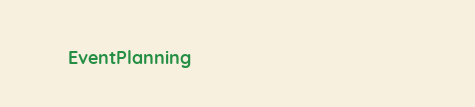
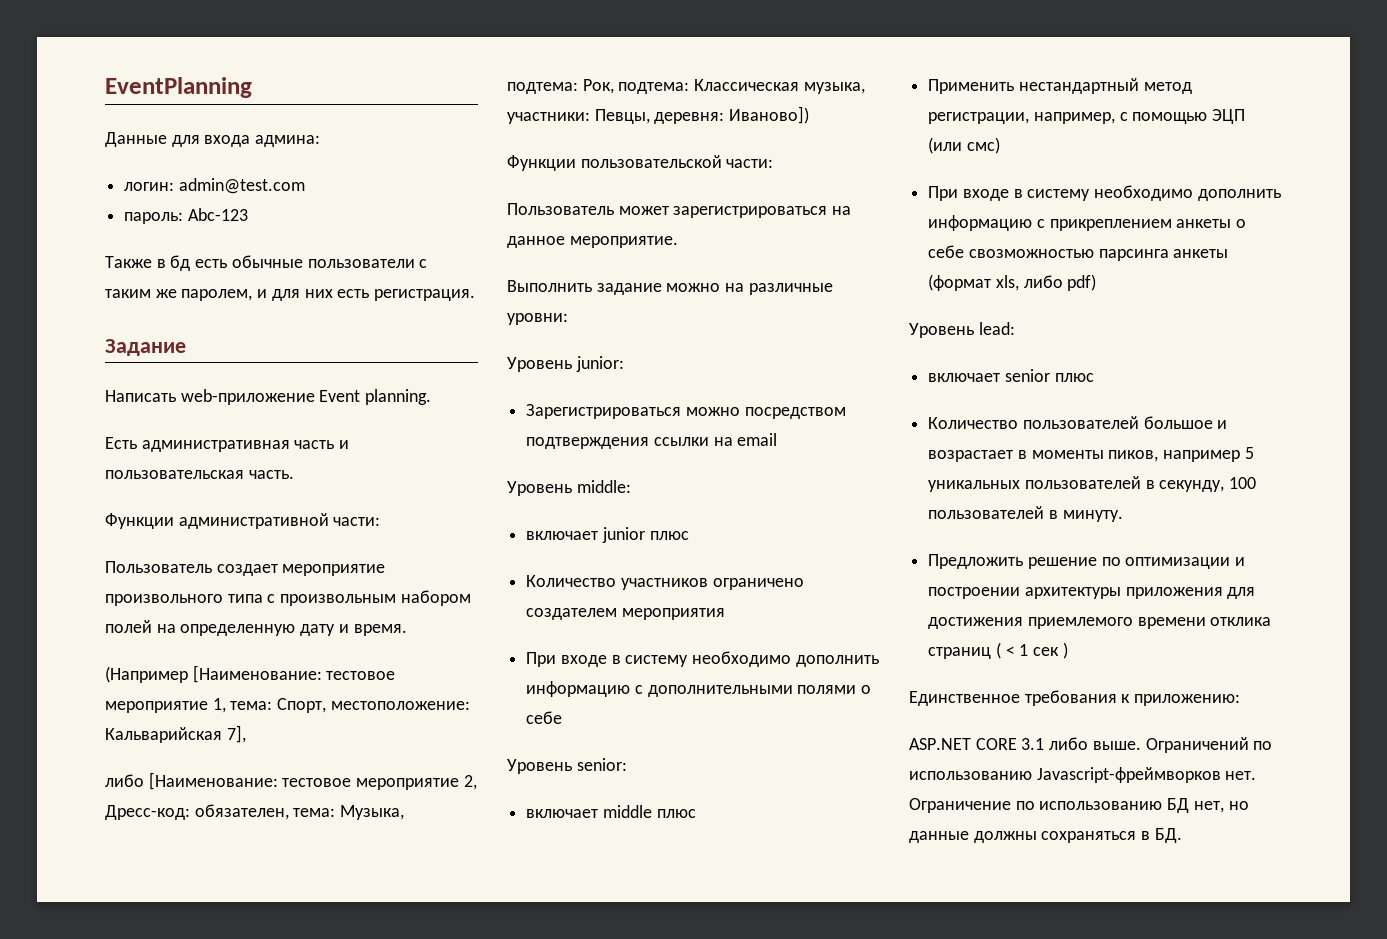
+ Данные для входа админа:
+ логин: admin@test.com
+ пароль: Abc-123
+ Также в бд есть обычные пользователи с таким же паролем, и для них есть регистрация.
+ Задание
+ Написать web-приложение Event planning.
+ Есть административная часть и пользовательская часть.
+ Функции административной части:
+ Пользователь создает мероприятие произвольного типа с произвольным набором полей на определенную дату и время.
+ (Например [Наименование: тестовое мероприятие 1, тема: Спорт, местоположение: Кальварийская 7],
+ либо [Наименование: тестовое мероприятие 2, Дресс-код: обязателен, тема: Музыка, подтема: Рок, подтема: Классическая музыка, участники: Певцы, деревня: Иваново])
+ Функции пользовательской части:
+ Пользователь может зарегистрироваться на данное мероприятие.
+ Выполнить задание можно на различные уровни:
+ Уровень junior:
+ Зарегистрироваться можно посредством подтверждения ссылки на email
+ Уровень middle:
+ включает junior плюс
+ Количество участников ограничено создателем мероприятия
+ При входе в систему необходимо дополнить информацию с дополнительными полями о себе
+ Уровень senior:
+ включает middle плюс
+ Применить нестандартный метод регистрации, например, с помощью ЭЦП (или смс)
+ При входе в систему необходимо дополнить информацию с прикреплением анкеты о себе cвозможностью парсинга анкеты (формат xls, либо pdf)
+ Уровень lead:
+ включает senior плюс
+ Количество пользователей большое и возрастает в моменты пиков, например 5 уникальных пользователей в секунду, 100 пользователей в минуту.
+ Предложить решение по оптимизации и построении архитектуры приложения для достижения приемлемого времени отклика страниц ( < 1 сек )
+ Единственное требования к приложению:
+ ASP.NET CORE 3.1 либо выше. Ограничений по использованию Javascript-фреймворков нет. Ограничение по использованию БД нет, но данные должны сохраняться в БД.

